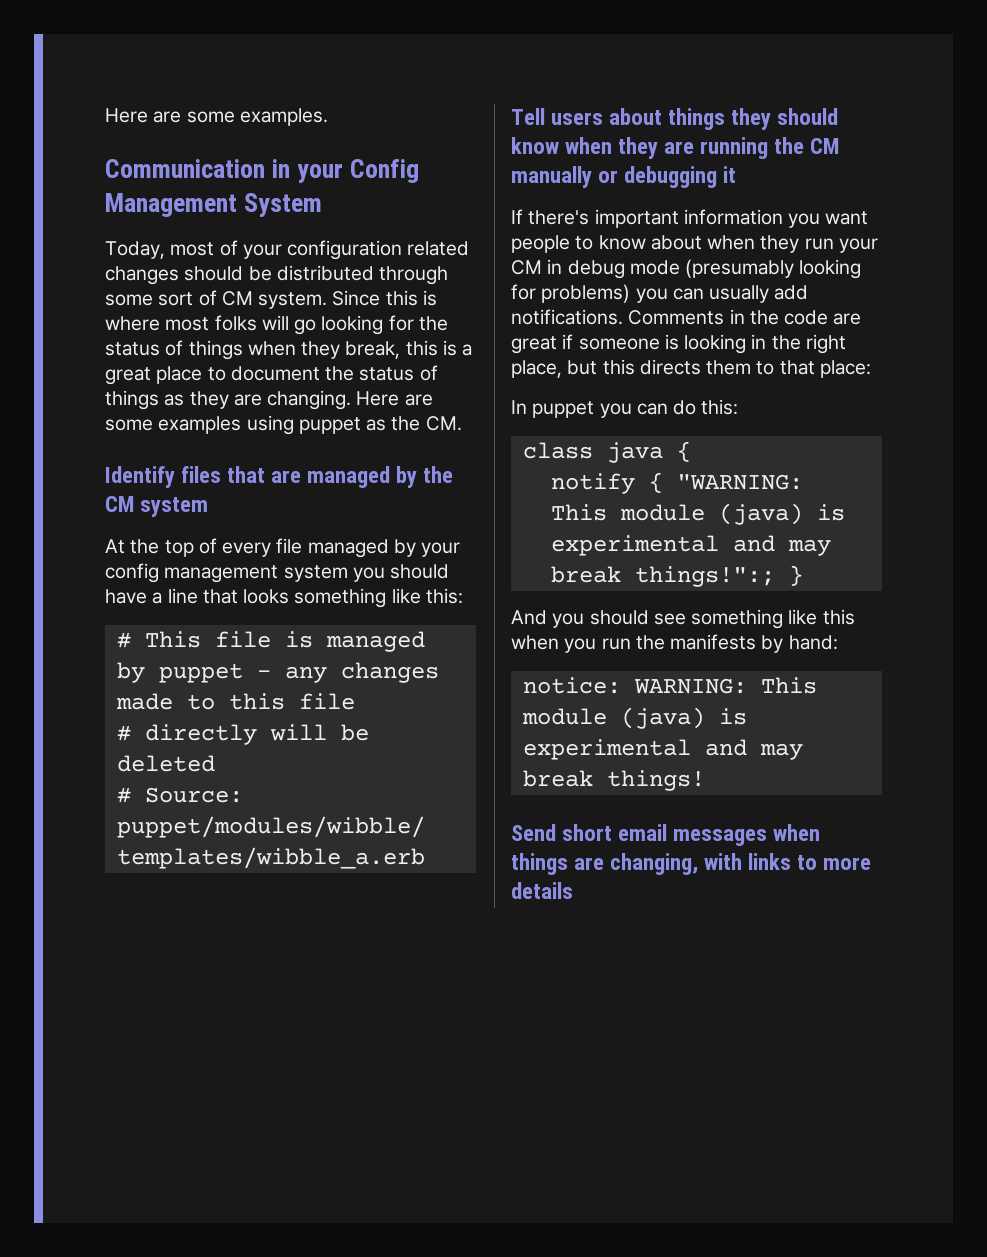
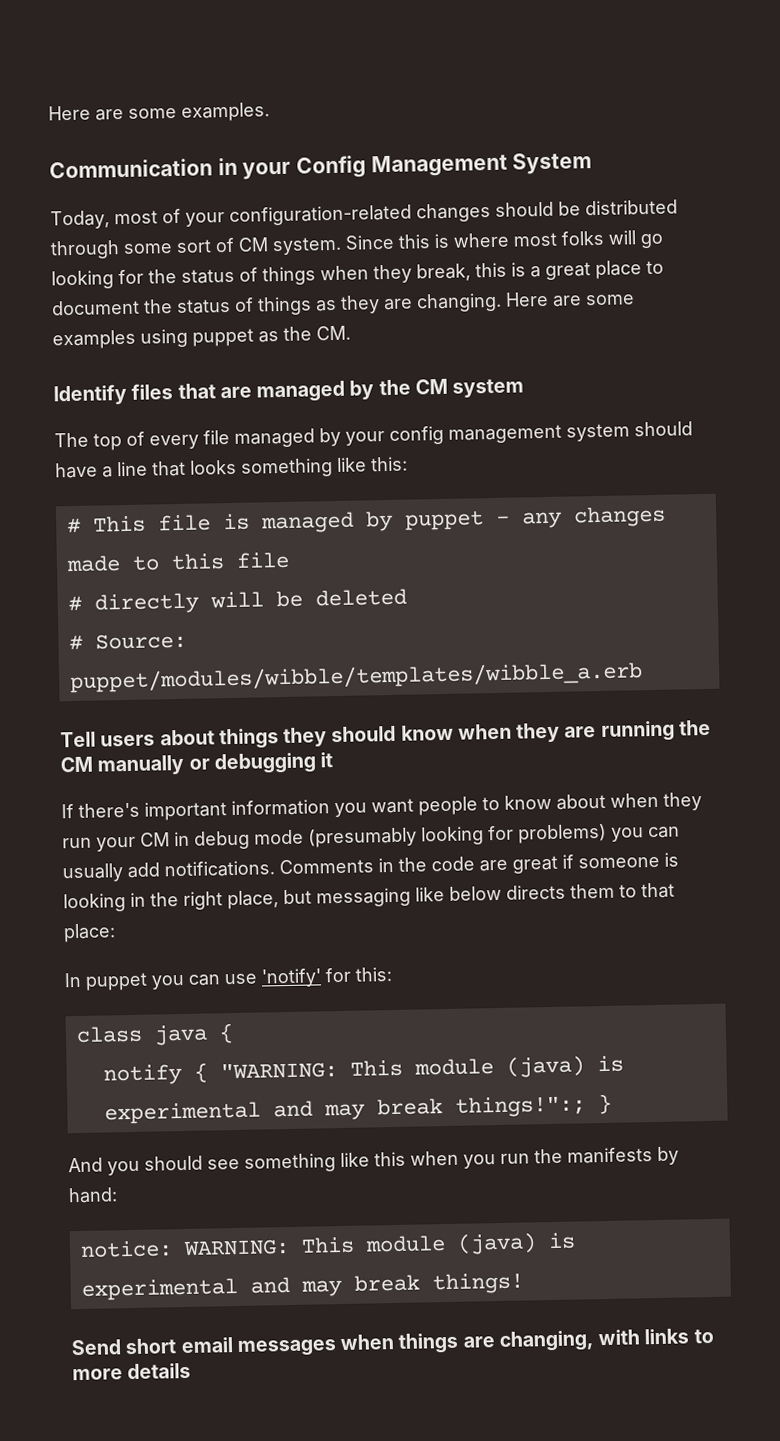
- Today, most of your configuration related changes should be distributed through some sort of CM system.
+ Today, most of your configuration-related changes should be distributed through some sort of CM system.
- At the top of every file managed by your config management system you should have a line that looks something like this:
+ The top of every file managed by your config management system should have a line that looks something like this:
- Comments in the code are great if someone is looking in the right place, but this directs them to that place:
+ Comments in the code are great if someone is looking in the right place, but messaging like below directs them to that place:
- In puppet you can do this:
+ In puppet you can use 'notify' for this:

